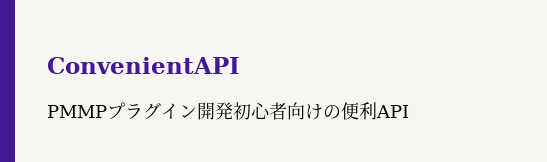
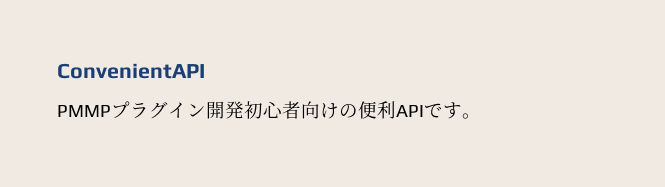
- PMMPプラグイン開発初心者向けの便利API
+ PMMPプラグイン開発初心者向けの便利APIです。

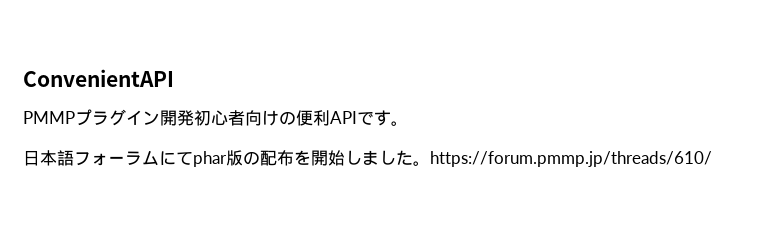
+ 日本語フォーラムにてphar版の配布を開始しました。https://forum.pmmp.jp/threads/610/

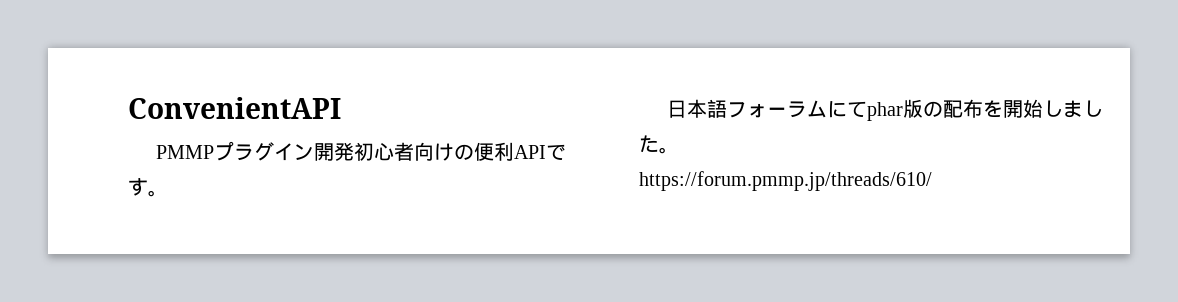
- 日本語フォーラムにてphar版の配布を開始しました。https://forum.pmmp.jp/threads/610/
+ 日本語フォーラムにてphar版の配布を開始しました。
+ https://forum.pmmp.jp/threads/610/

